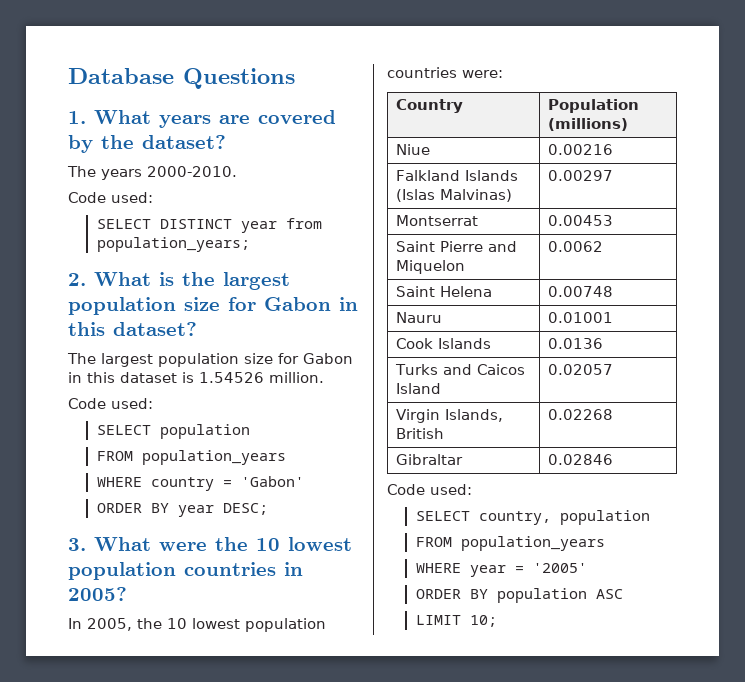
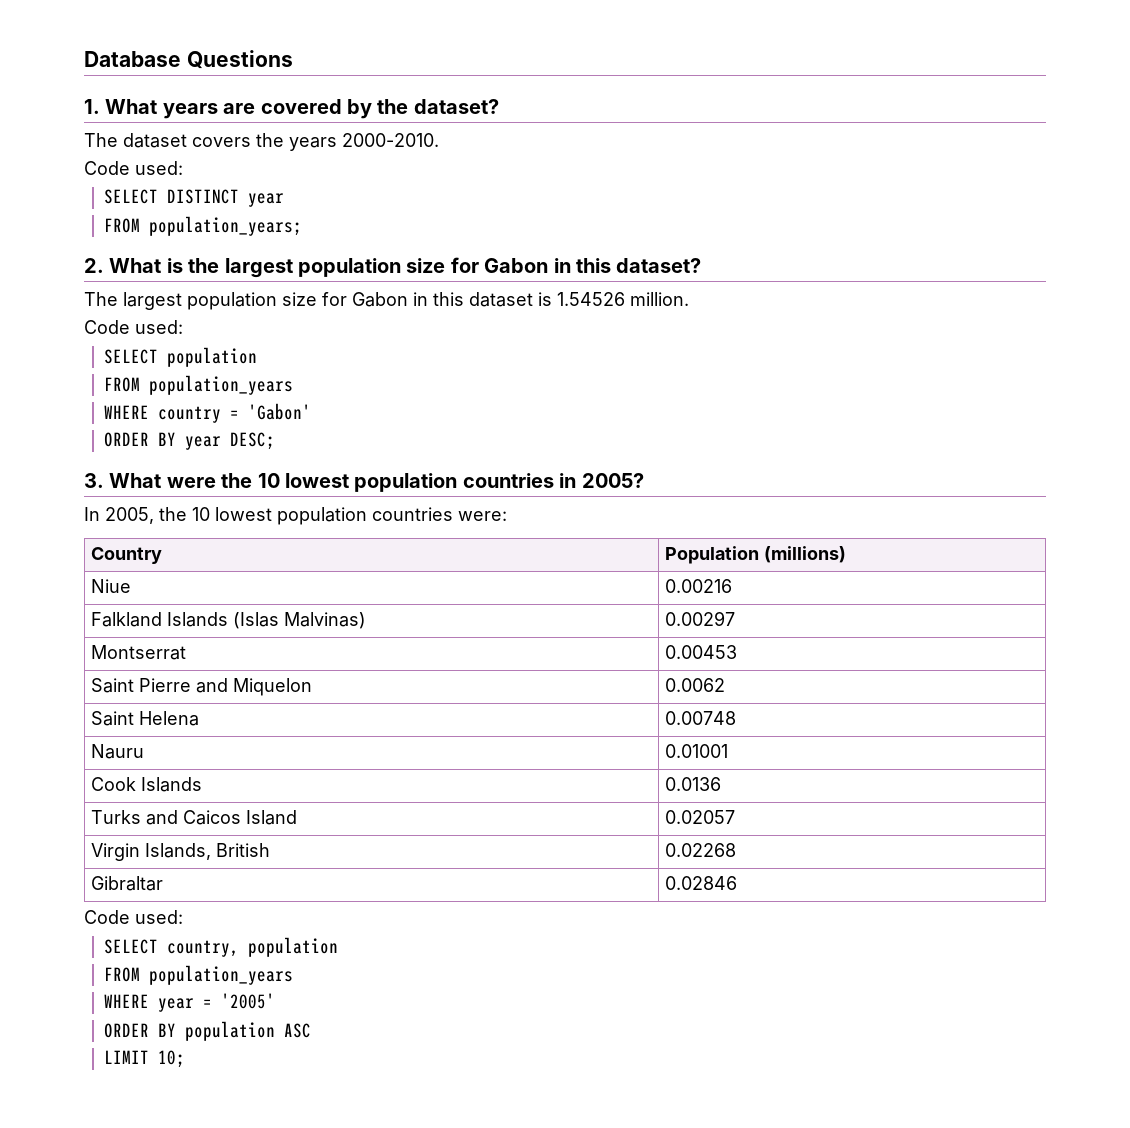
- The years 2000-2010.
+ The dataset covers the years 2000-2010.
- SELECT DISTINCT year from population_years;
+ SELECT DISTINCT year
+ FROM population_years;

